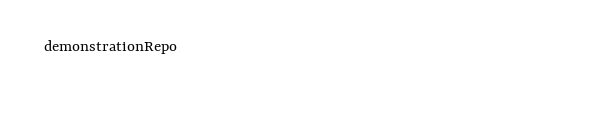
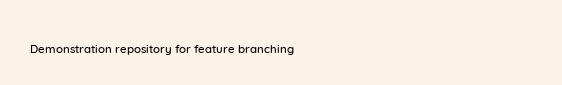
- demonstrationRepo
+ Demonstration repository for feature branching

